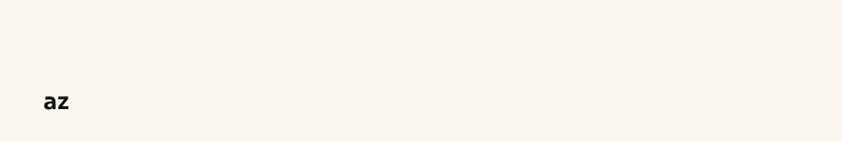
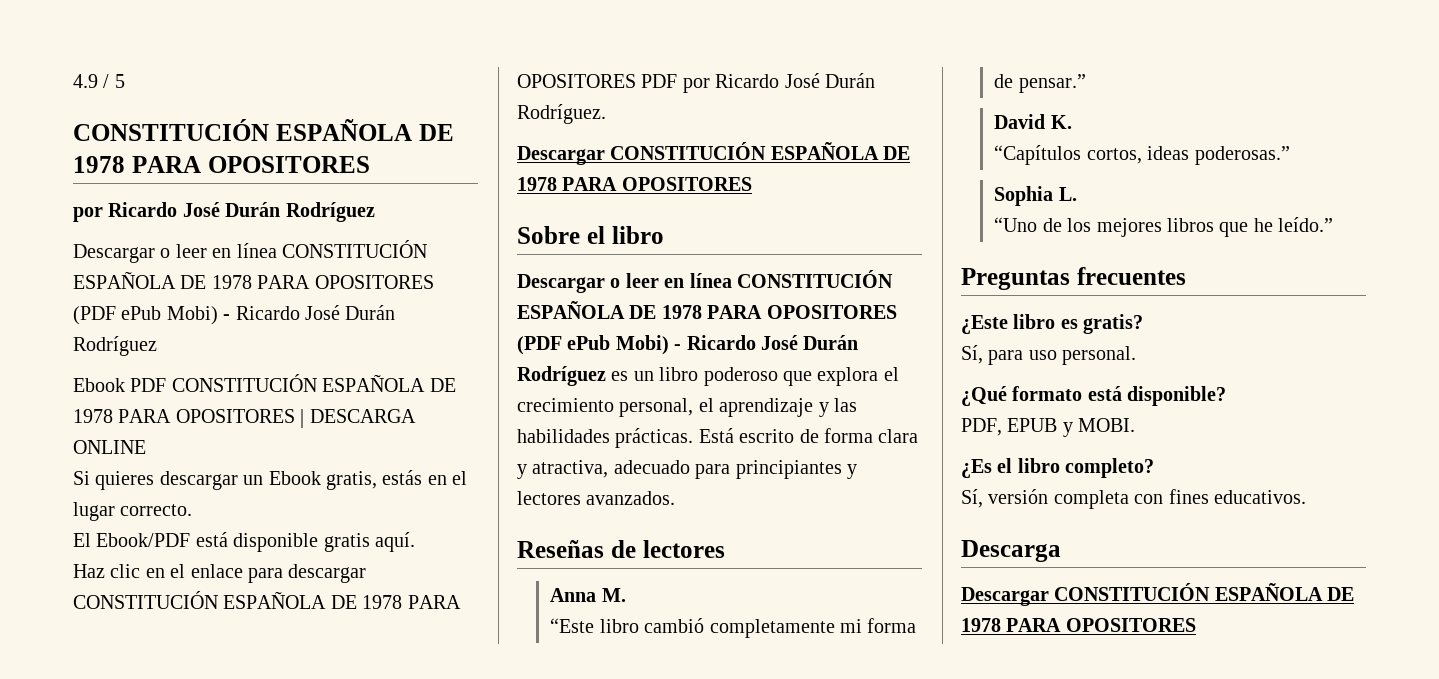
- az
+ 4.9 / 5
+ CONSTITUCIÓN ESPAÑOLA DE 1978 PARA OPOSITORES
+ por Ricardo José Durán Rodríguez
+ Descargar o leer en línea CONSTITUCIÓN ESPAÑOLA DE 1978 PARA OPOSITORES (PDF ePub Mobi) - Ricardo José Durán Rodríguez
+ Ebook PDF CONSTITUCIÓN ESPAÑOLA DE 1978 PARA OPOSITORES | DESCARGA ONLINE
+ Si quieres descargar un Ebook gratis, estás en el lugar correcto.
+ El Ebook/PDF está disponible gratis aquí.
+ Haz clic en el enlace para descargar CONSTITUCIÓN ESPAÑOLA DE 1978 PARA OPOSITORES PDF por Ricardo José Durán Rodríguez.
+ Descargar CONSTITUCIÓN ESPAÑOLA DE 1978 PARA OPOSITORES
+ Sobre el libro
+ Descargar o leer en línea CONSTITUCIÓN ESPAÑOLA DE 1978 PARA OPOSITORES (PDF ePub Mobi) - Ricardo José Durán Rodríguez es un libro poderoso que explora el crecimiento personal, el aprendizaje y las habilidades prácticas. Está escrito de forma clara y atractiva, adecuado para principiantes y lectores avanzados.
+ Reseñas de lectores
+ Anna M.
+ “Este libro cambió completamente mi forma de pensar.”
+ David K.
+ “Capítulos cortos, ideas poderosas.”
+ Sophia L.
+ “Uno de los mejores libros que he leído.”
+ Preguntas frecuentes
+ ¿Este libro es gratis?
+ Sí, para uso personal.
+ ¿Qué formato está disponible?
+ PDF, EPUB y MOBI.
+ ¿Es el libro completo?
+ Sí, versión completa con fines educativos.
+ Descarga
+ Descargar CONSTITUCIÓN ESPAÑOLA DE 1978 PARA OPOSITORES

